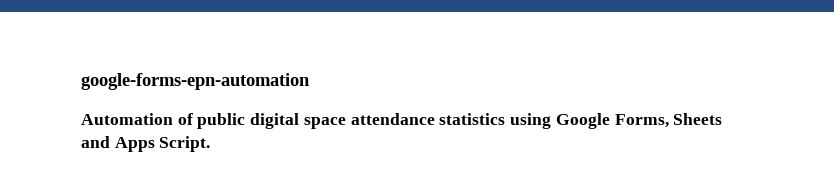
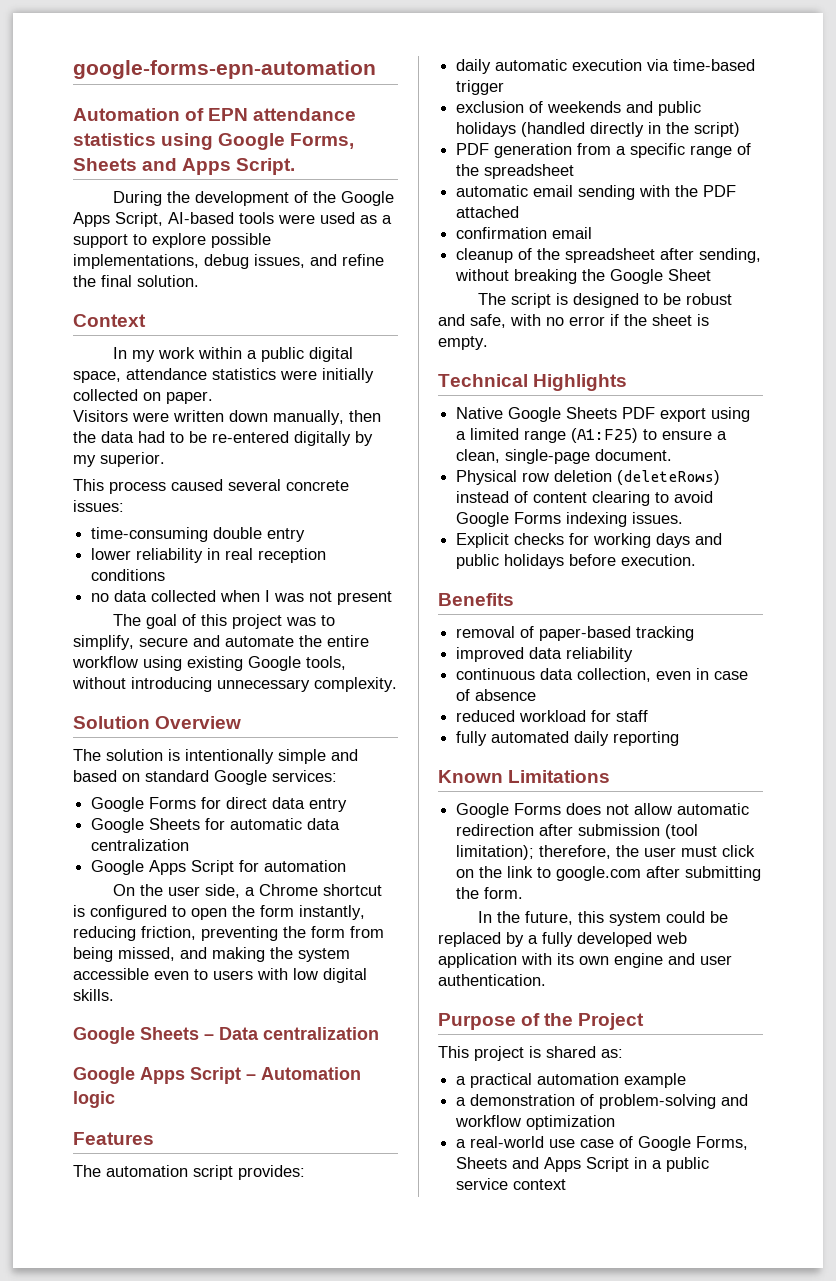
- Automation of public digital space attendance statistics using Google Forms, Sheets and Apps Script.
+ Automation of EPN attendance statistics using Google Forms, Sheets and Apps Script.
+ During the development of the Google Apps Script, AI-based tools were used as a support to explore possible implementations, debug issues, and refine the final solution.
+ Context
+ In my work within a public digital space, attendance statistics were initially collected on paper.
+ Visitors were written down manually, then the data had to be re-entered digitally by my superior.
+ This process caused several concrete issues:
+ time-consuming double entry
+ lower reliability in real reception conditions
+ no data collected when I was not present
+ The goal of this project was to simplify, secure and automate the entire workflow using existing Google tools, without introducing unnecessary complexity.
+ Solution Overview
+ The solution is intentionally simple and based on standard Google services:
+ Google Forms for direct data entry
+ Google Sheets for automatic data centralization
+ Google Apps Script for automation
+ On the user side, a Chrome shortcut is configured to open the form instantly, reducing friction, preventing the form from being missed, and making the system accessible even to users with low digital skills.
+ Google Sheets – Data centralization
+ Google Apps Script – Automation logic
+ Features
+ The automation script provides:
+ daily automatic execution via time-based trigger
+ exclusion of weekends and public holidays (handled directly in the script)
+ PDF generation from a specific range of the spreadsheet
+ automatic email sending with the PDF attached
+ confirmation email
+ cleanup of the spreadsheet after sending, without breaking the Google Sheet
+ The script is designed to be robust and safe, with no error if the sheet is empty.
+ Technical Highlights
+ Native Google Sheets PDF export using a limited range (A1:F25) to ensure a clean, single-page document.
+ Physical row deletion (deleteRows) instead of content clearing to avoid Google Forms indexing issues.
+ Explicit checks for working days and public holidays before execution.
+ Benefits
+ removal of paper-based tracking
+ improved data reliability
+ continuous data collection, even in case of absence
+ reduced workload for staff
+ fully automated daily reporting
+ Known Limitations
+ Google Forms does not allow automatic redirection after submission (tool limitation); therefore, the user must click on the link to google.com after submitting the form.
+ In the future, this system could be replaced by a fully developed web application with its own engine and user authentication.
+ Purpose of the Project
+ This project is shared as:
+ a practical automation example
+ a demonstration of problem-solving and workflow optimization
+ a real-world use case of Google Forms, Sheets and Apps Script in a public service context

